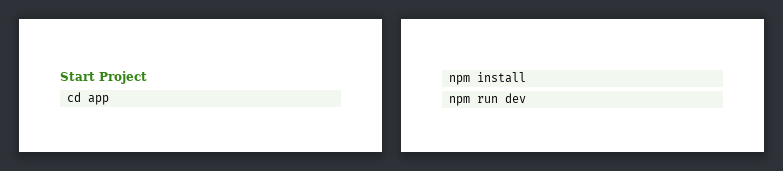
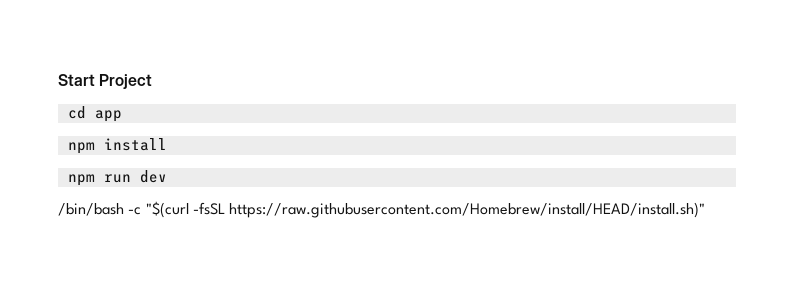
+ /bin/bash -c "$(curl -fsSL https://raw.githubusercontent.com/Homebrew/install/HEAD/install.sh)"

